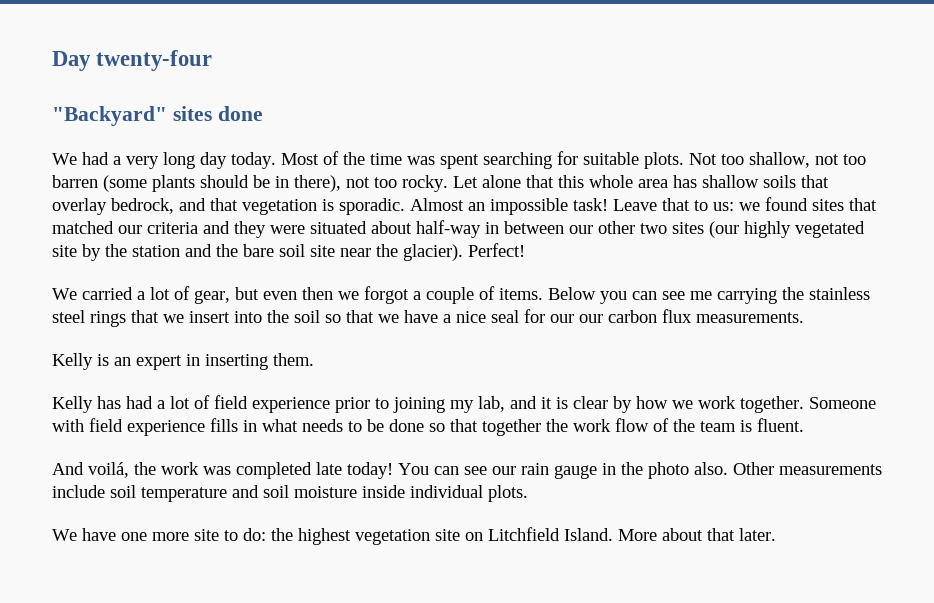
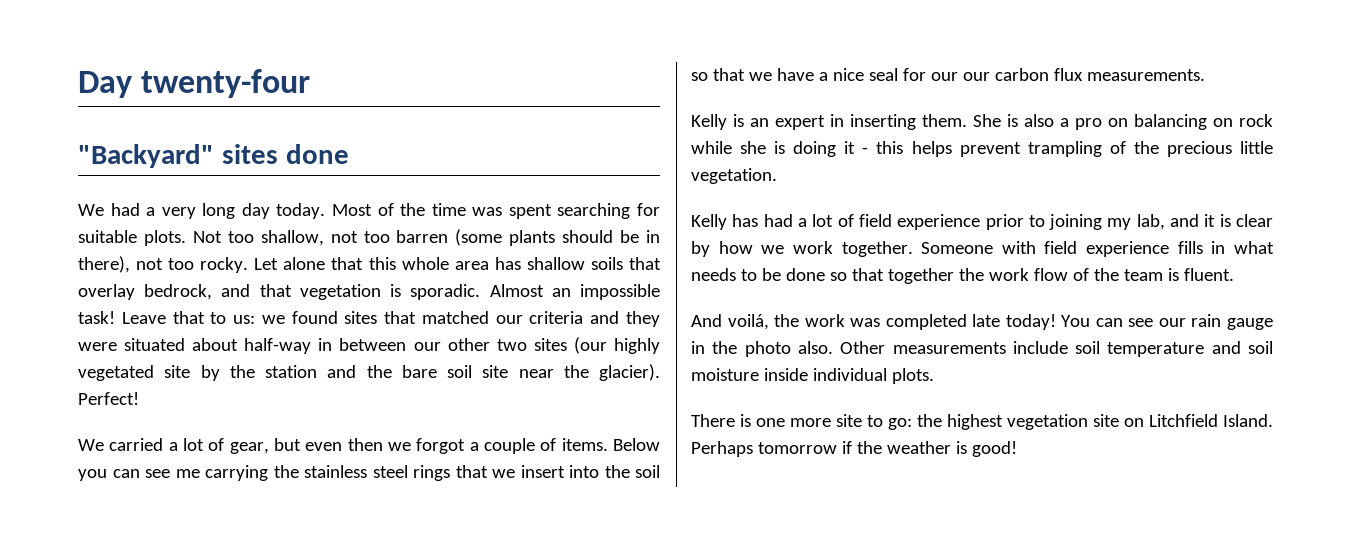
+ She is also a pro on balancing on rock while she is doing it - this helps prevent trampling of the precious little vegetation.
- We have one more site to do: the highest vegetation site on Litchfield Island.
+ There is one more site to go: the highest vegetation site on Litchfield Island.
- More about that later.
+ Perhaps tomorrow if the weather is good!

